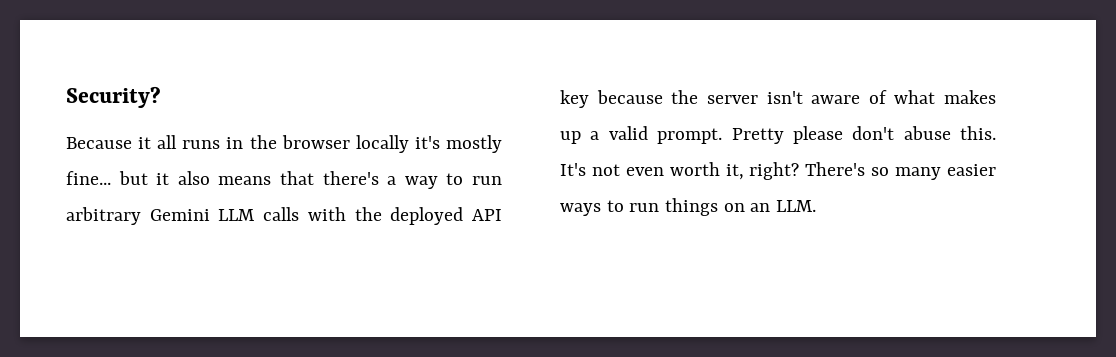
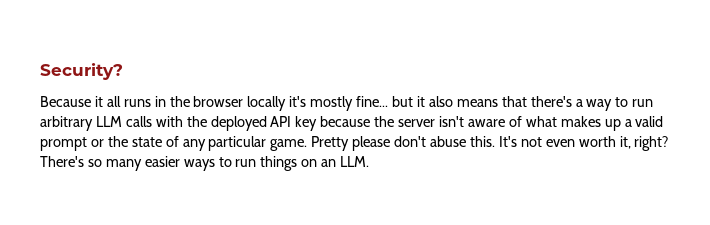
- Because it all runs in the browser locally it's mostly fine... but it also means that there's a way to run arbitrary Gemini LLM calls with the deployed API key because the server isn't aware of what makes up a valid prompt.
+ Because it all runs in the browser locally it's mostly fine... but it also means that there's a way to run arbitrary LLM calls with the deployed API key because the server isn't aware of what makes up a valid prompt or the state of any particular game.

